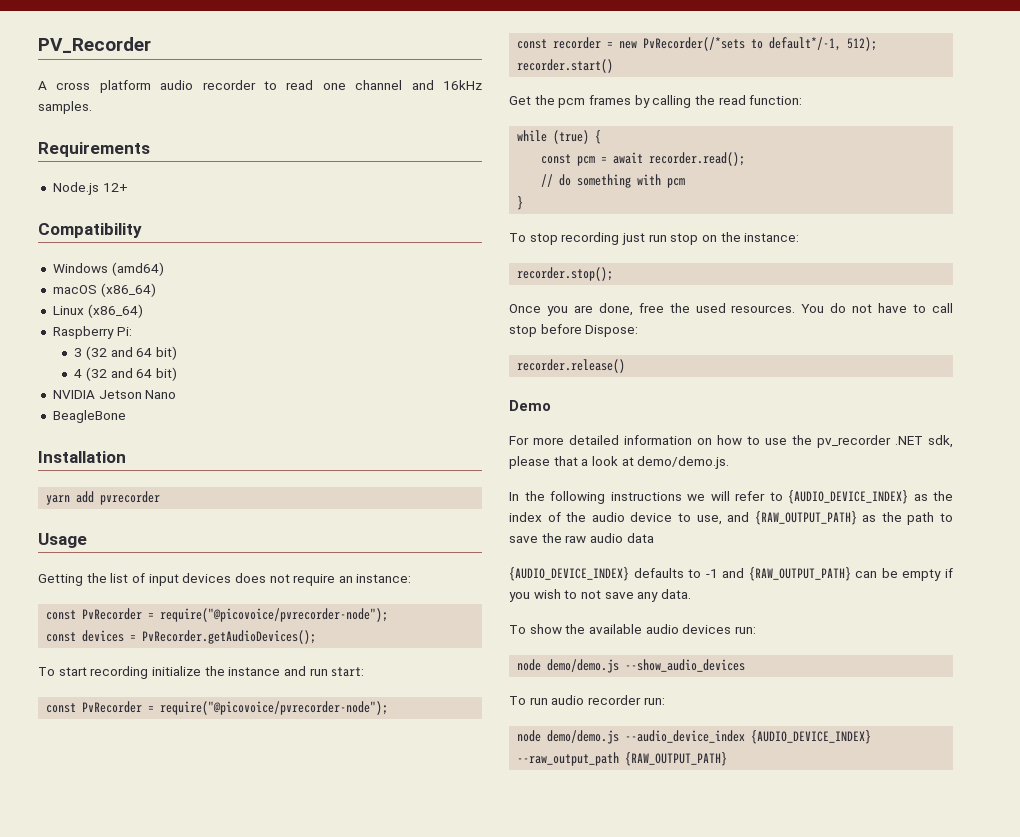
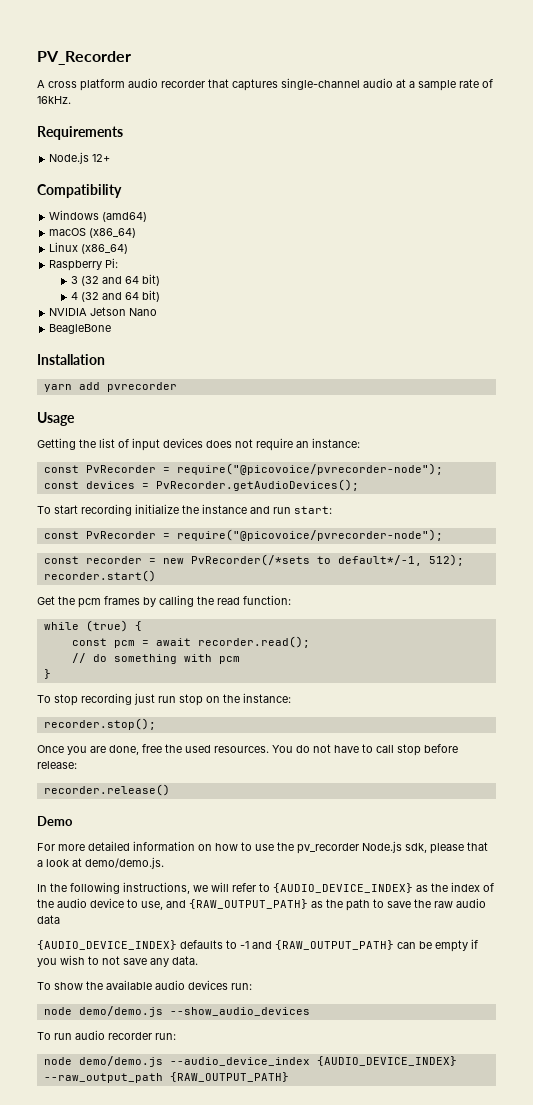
- A cross platform audio recorder to read one channel and 16kHz samples.
+ A cross platform audio recorder that captures single-channel audio at a sample rate of 16kHz.
- You do not have to call stop before Dispose:
+ You do not have to call stop before release:
- For more detailed information on how to use the pv_recorder .NET sdk, please that a look at demo/demo.js.
+ For more detailed information on how to use the pv_recorder Node.js sdk, please that a look at demo/demo.js.
- In the following instructions we will refer to {AUDIO_DEVICE_INDEX} as the index of the audio device to use, and {RAW_OUTPUT_PATH} as the path to save the raw audio data
+ In the following instructions, we will refer to {AUDIO_DEVICE_INDEX} as the index of the audio device to use, and {RAW_OUTPUT_PATH} as the path to save the raw audio data

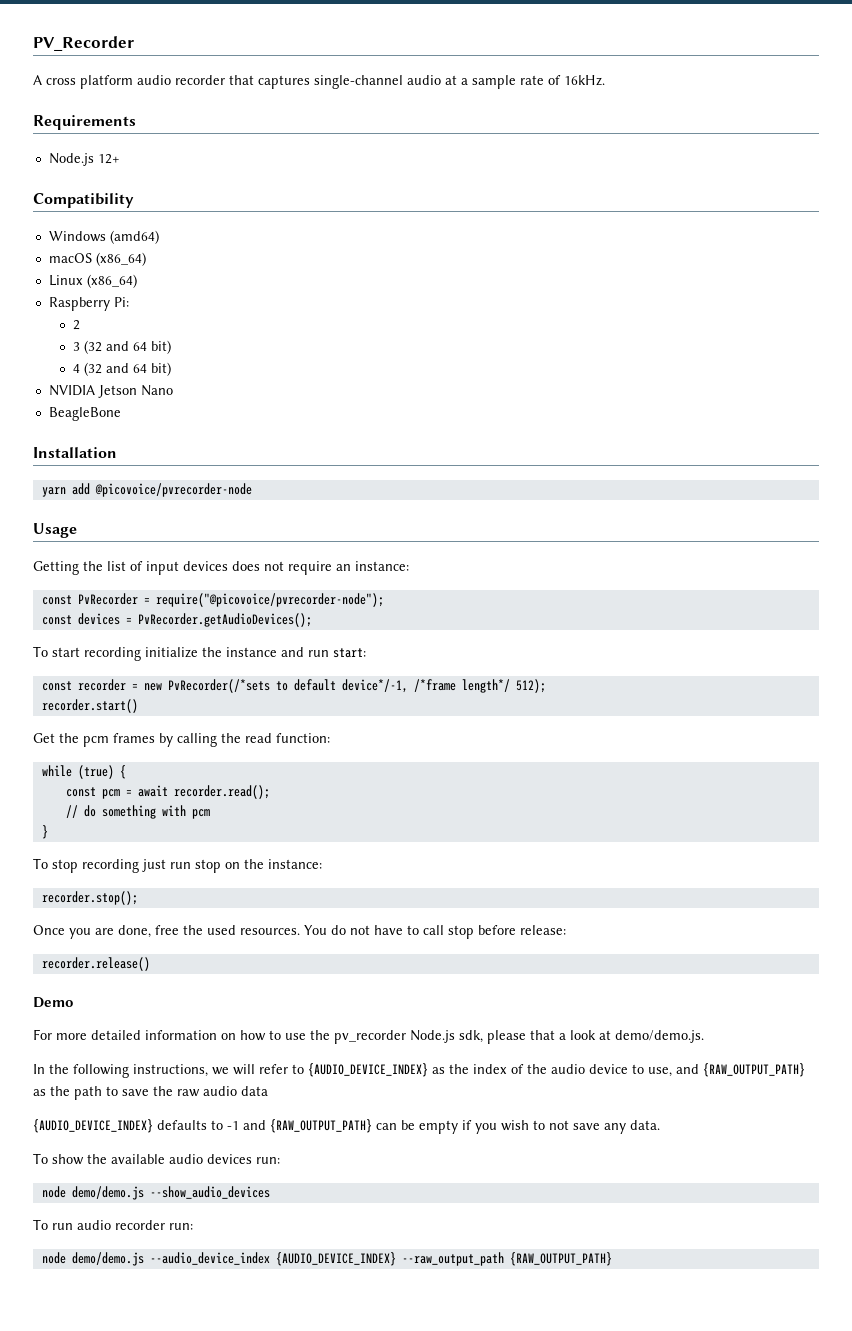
+ 2
- yarn add pvrecorder
+ yarn add @picovoice/pvrecorder-node
  To start recording initialize the instance and run start:
- const PvRecorder = require("@picovoice/pvrecorder-node");
- const recorder = new PvRecorder(/*sets to default*/-1, 512);
+ const recorder = new PvRecorder(/*sets to default device*/-1, /*frame length*/ 512);

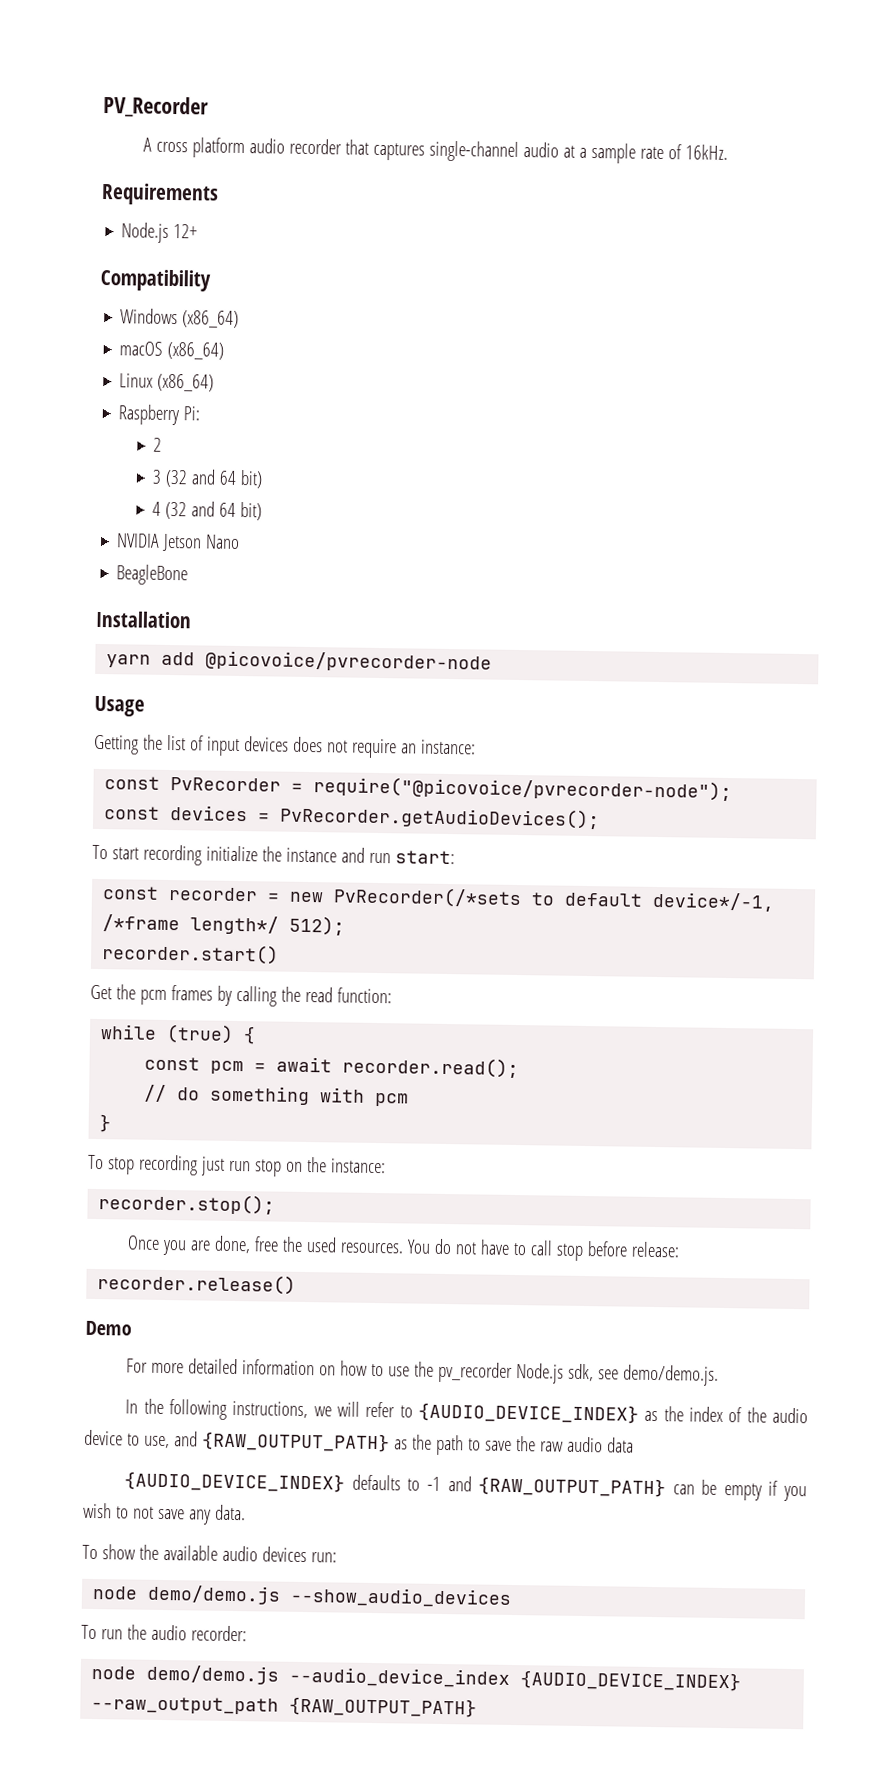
- Windows (amd64)
+ Windows (x86_64)
- For more detailed information on how to use the pv_recorder Node.js sdk, please that a look at demo/demo.js.
+ For more detailed information on how to use the pv_recorder Node.js sdk, see demo/demo.js.
- To run audio recorder run:
+ To run the audio recorder:

